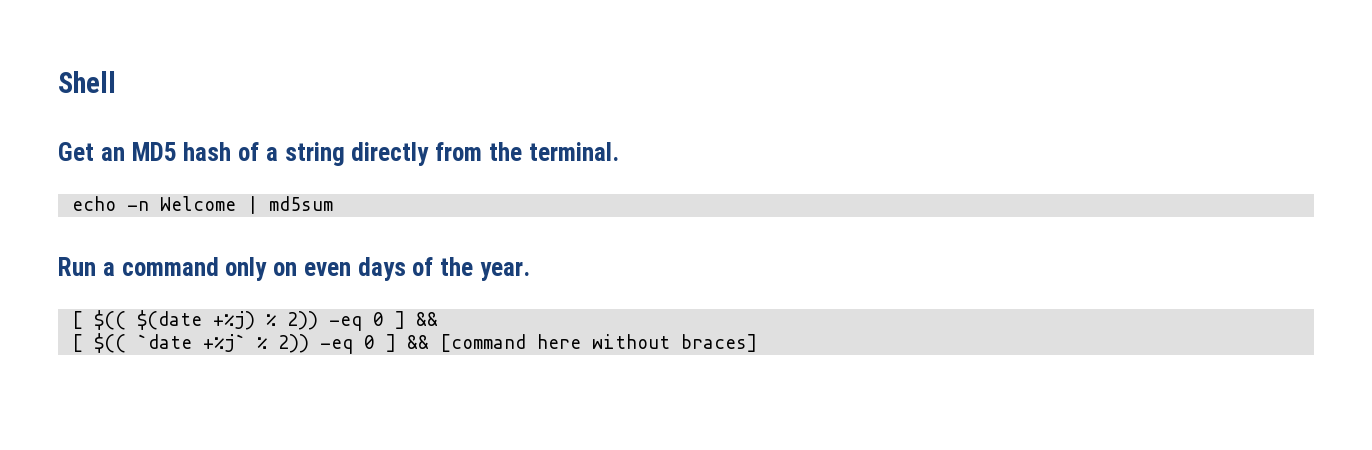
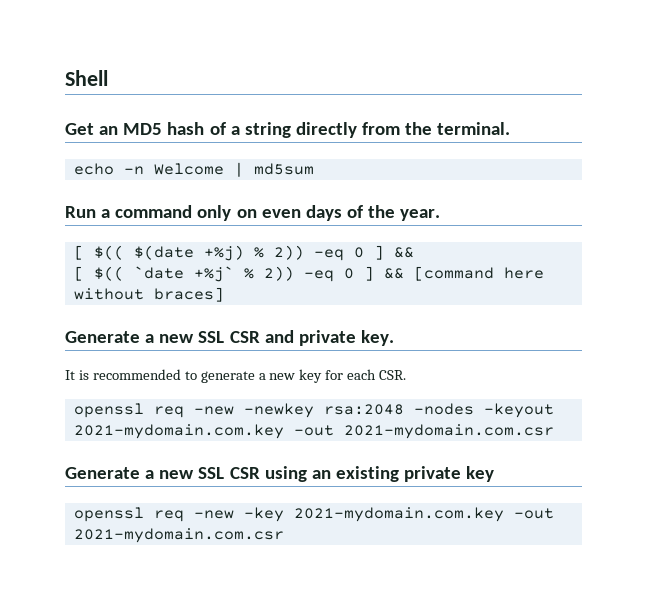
+ Generate a new SSL CSR and private key.
+ It is recommended to generate a new key for each CSR.
+ openssl req -new -newkey rsa:2048 -nodes -keyout 2021-mydomain.com.key -out 2021-mydomain.com.csr
+ Generate a new SSL CSR using an existing private key
+ openssl req -new -key 2021-mydomain.com.key -out 2021-mydomain.com.csr

